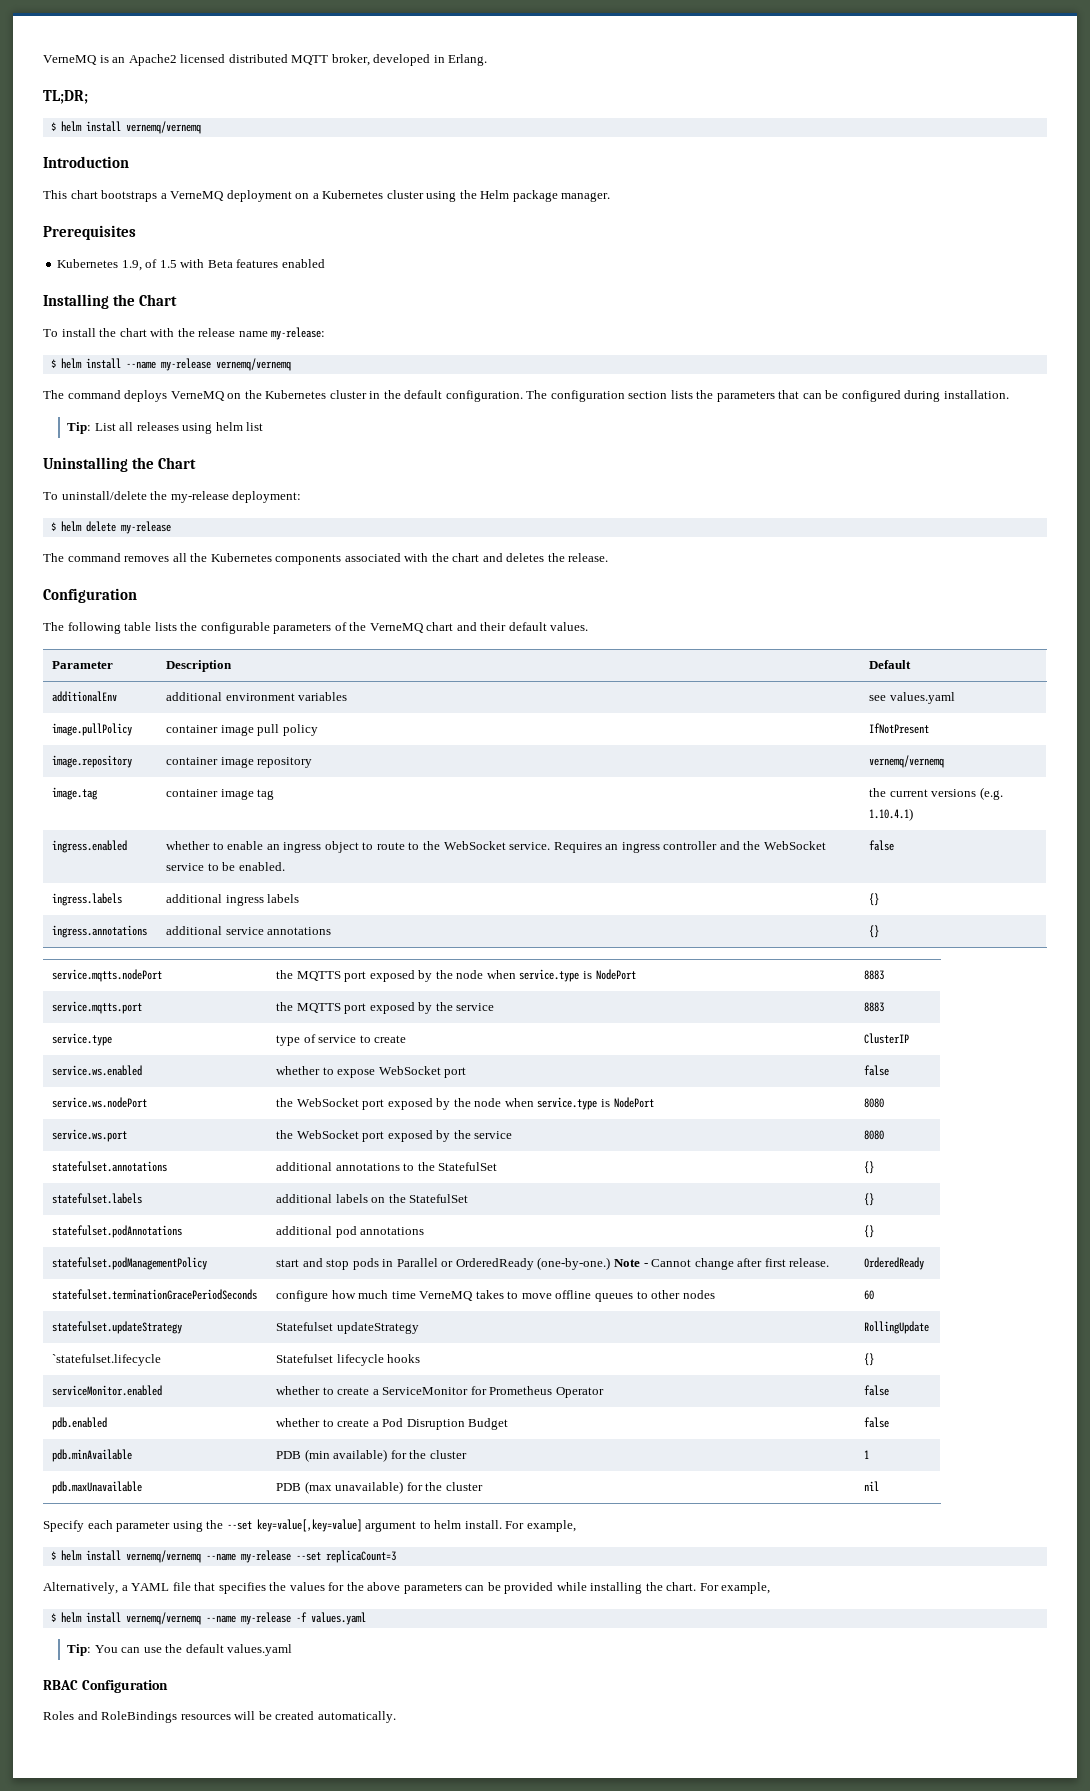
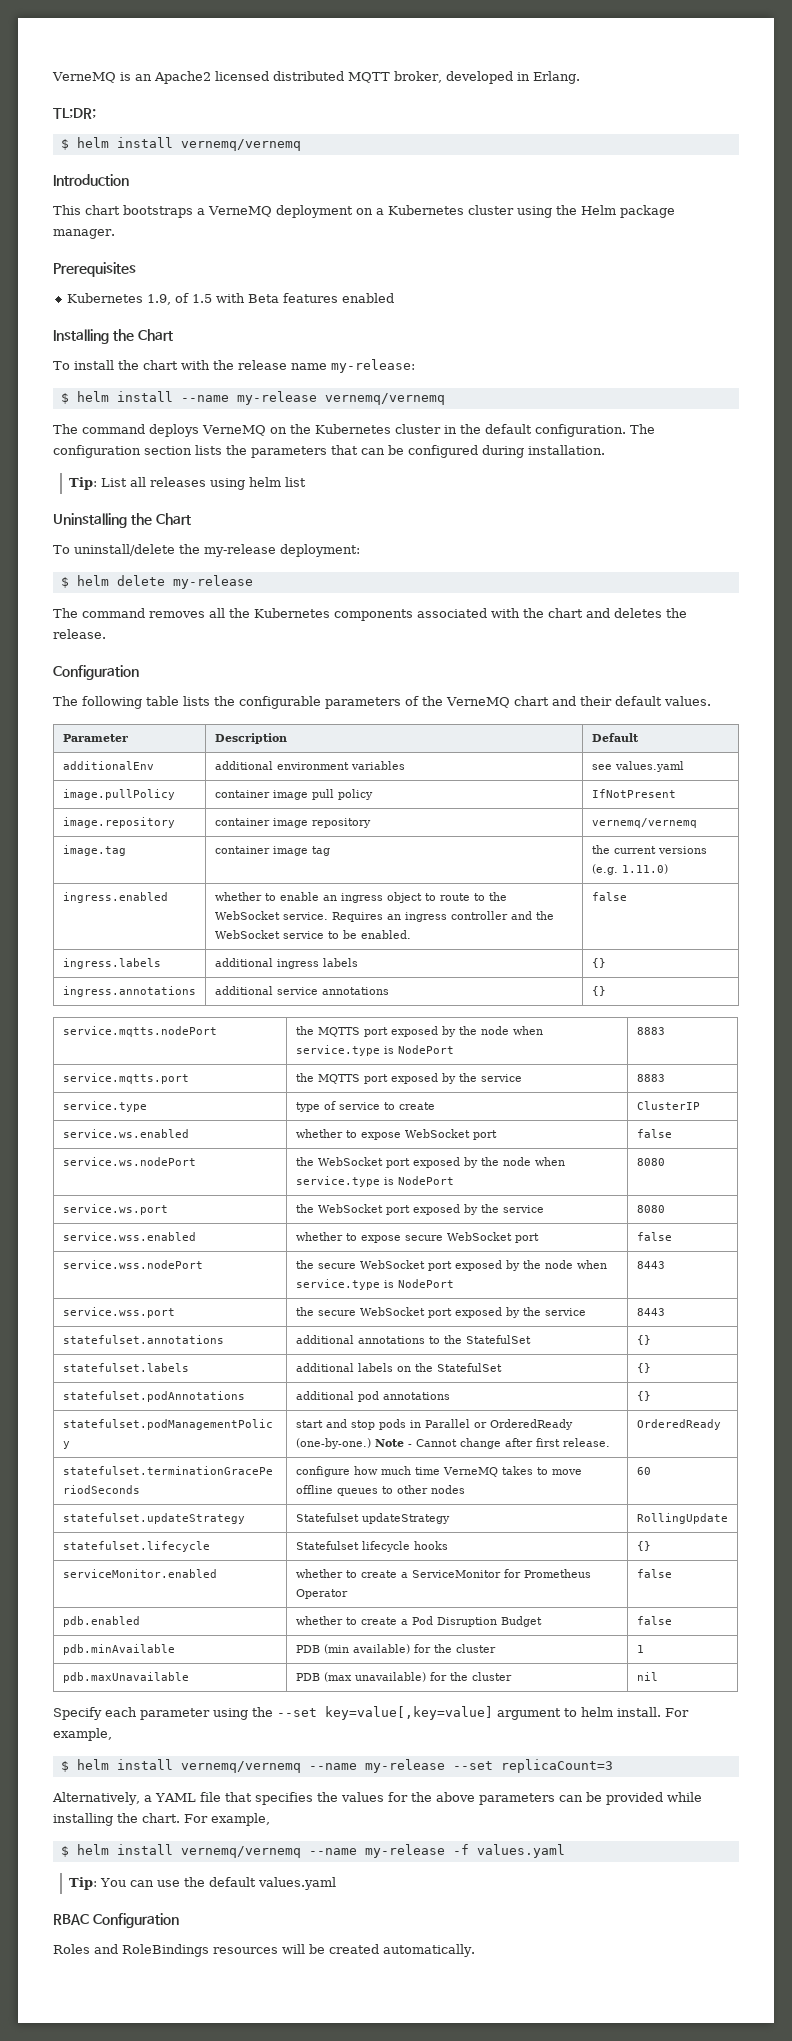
- image.tag | container image tag | the current versions (e.g. 1.10.4.1)
+ image.tag | container image tag | the current versions (e.g. 1.11.0)
+ service.wss.enabled | whether to expose secure WebSocket port | false
+ service.wss.nodePort | the secure WebSocket port exposed by the node when service.type is NodePort | 8443
+ service.wss.port | the secure WebSocket port exposed by the service | 8443
- `statefulset.lifecycle | Statefulset lifecycle hooks | {}
+ statefulset.lifecycle | Statefulset lifecycle hooks | {}

